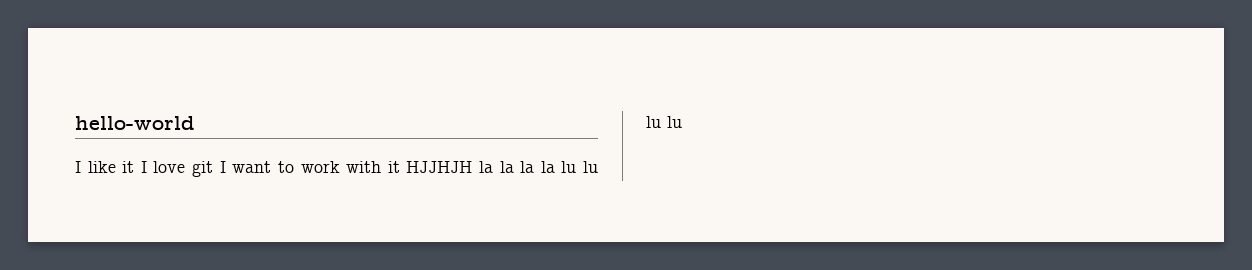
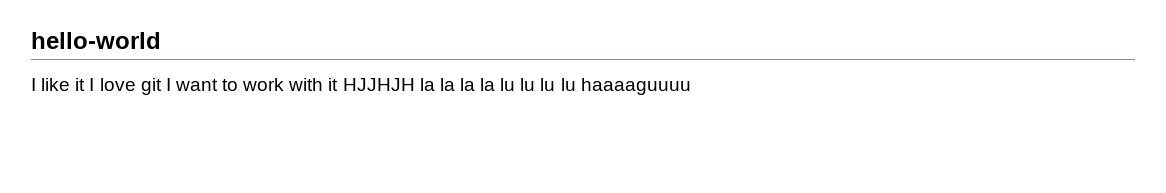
- I like it I love git I want to work with it HJJHJH la la la la lu lu lu lu
+ I like it I love git I want to work with it HJJHJH la la la la lu lu lu lu haaaaguuuu

